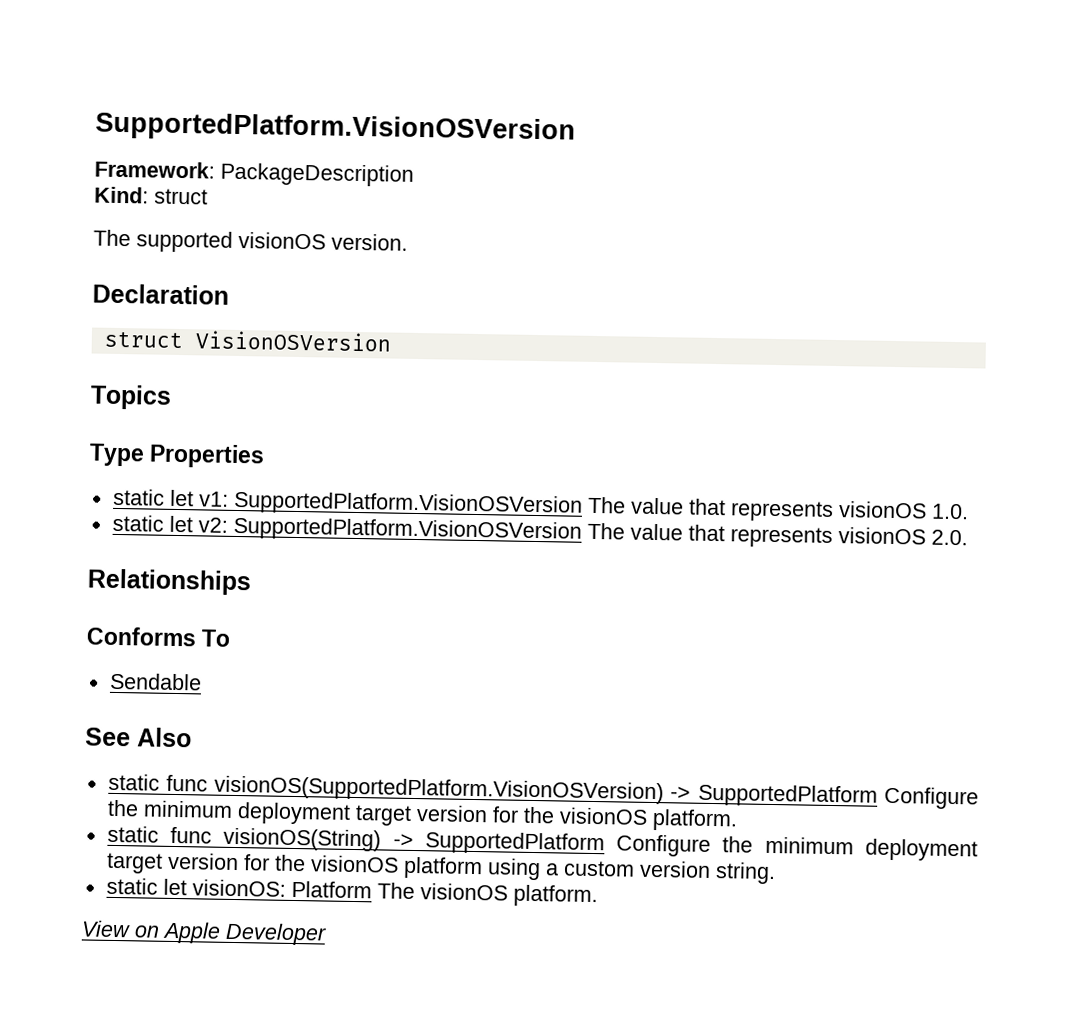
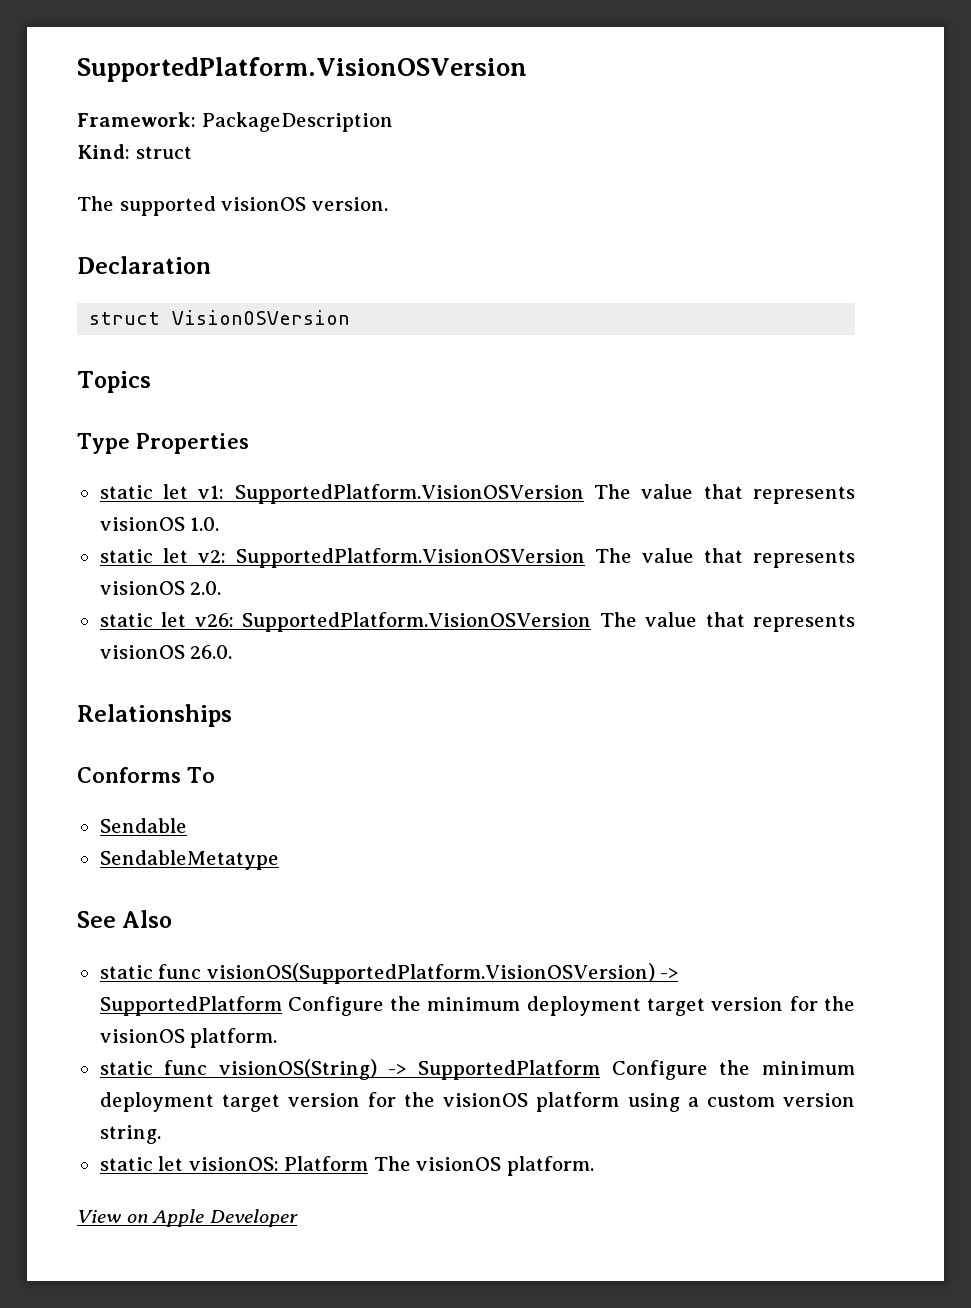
+ static let v26: SupportedPlatform.VisionOSVersion The value that represents visionOS 26.0.
+ SendableMetatype

